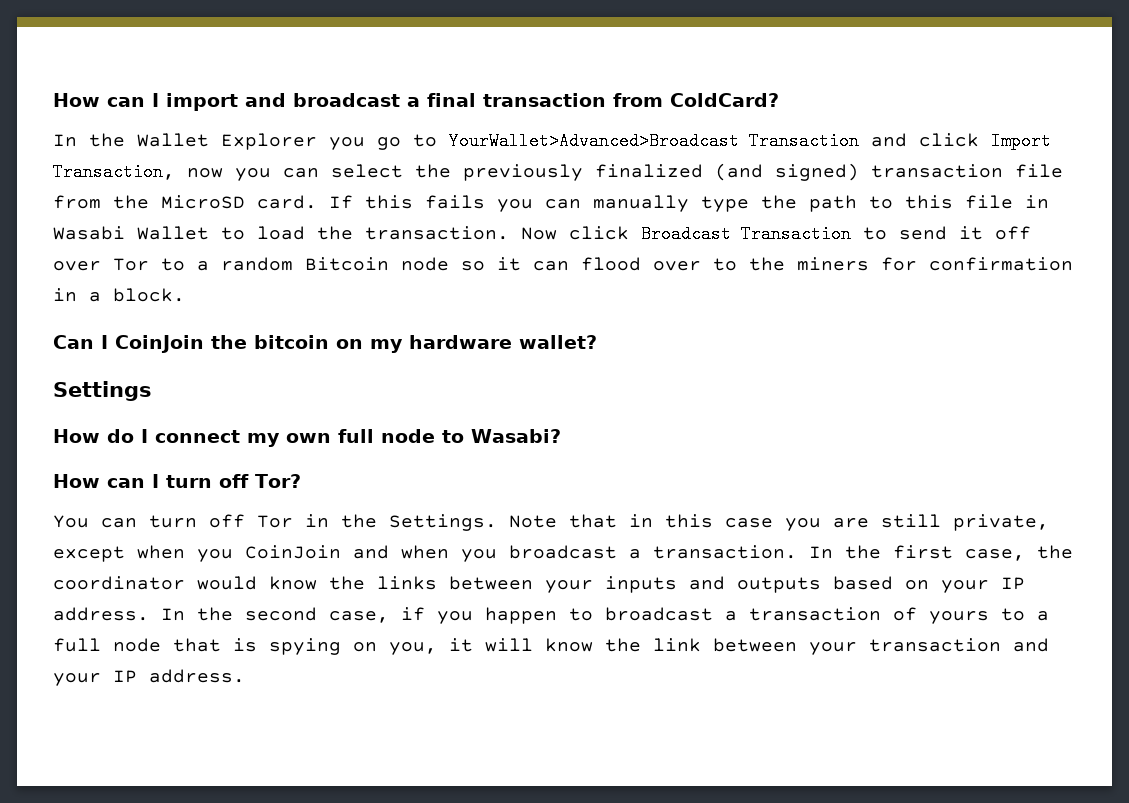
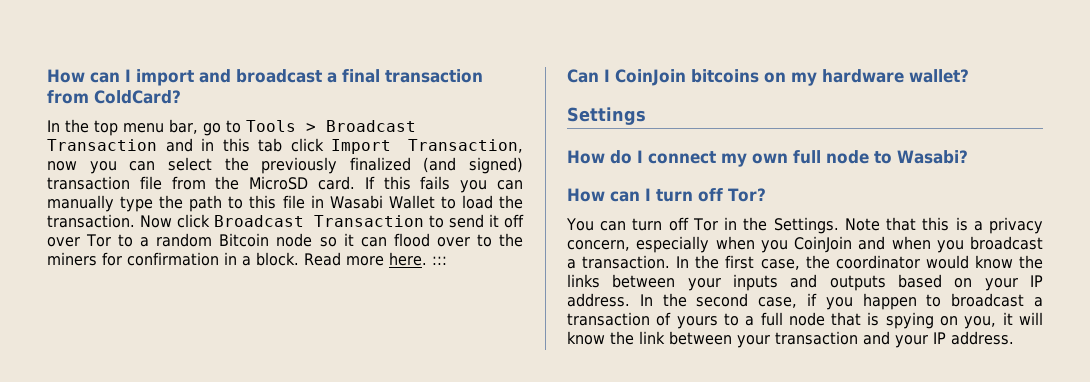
- In the Wallet Explorer you go to YourWallet>Advanced>Broadcast Transaction and click Import Transaction, now you can select the previously finalized (and signed) transaction file from the MicroSD card.
+ In the top menu bar, go to Tools > Broadcast Transaction and in this tab click Import Transaction, now you can select the previously finalized (and signed) transaction file from the MicroSD card.
+ Read more here. :::
- Can I CoinJoin the bitcoin on my hardware wallet?
+ Can I CoinJoin bitcoins on my hardware wallet?
- Note that in this case you are still private, except when you CoinJoin and when you broadcast a transaction.
+ Note that this is a privacy concern, especially when you CoinJoin and when you broadcast a transaction.

